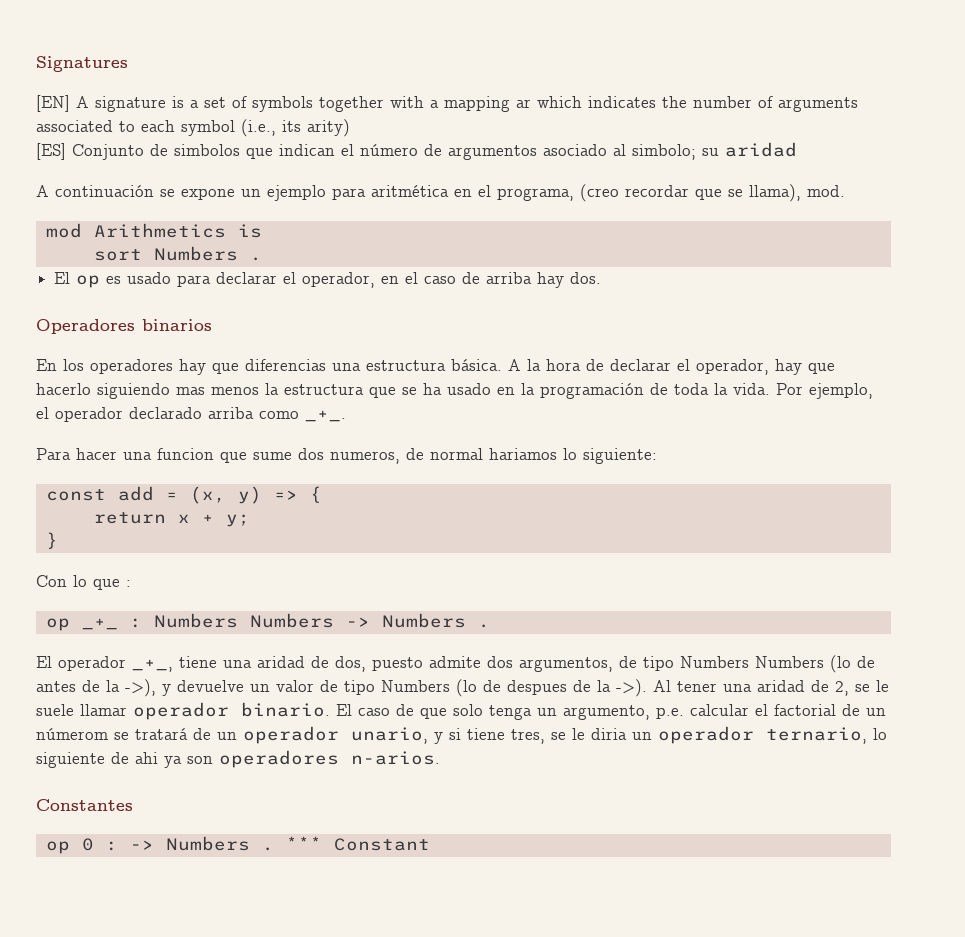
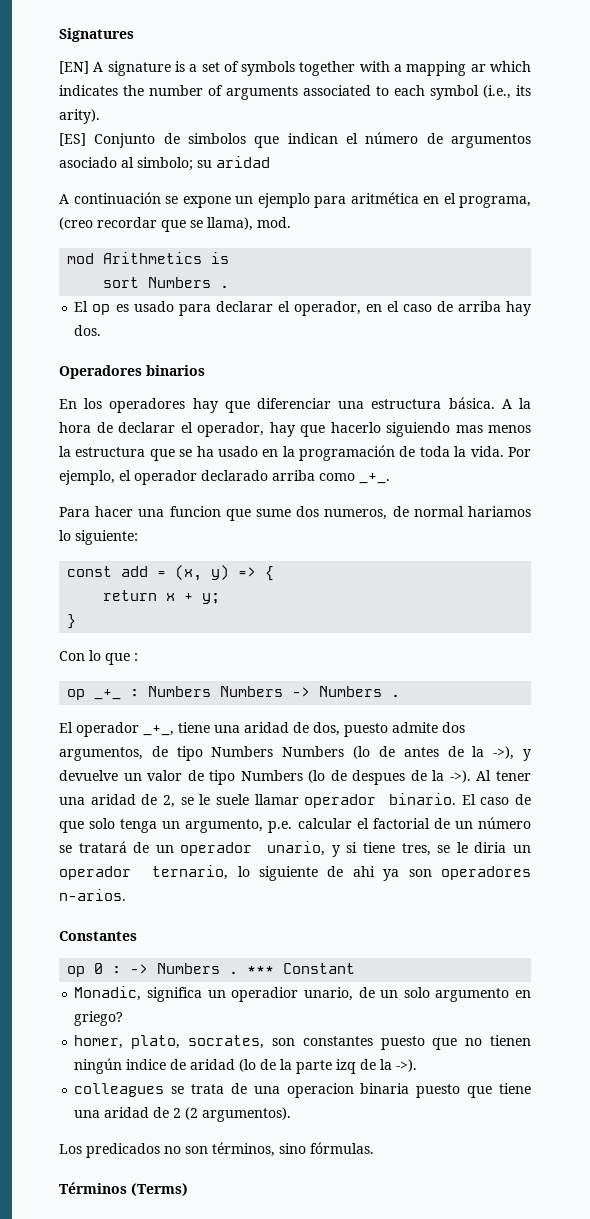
- [EN] A signature is a set of symbols together with a mapping ar which indicates the number of arguments associated to each symbol (i.e., its arity)
+ [EN] A signature is a set of symbols together with a mapping ar which indicates the number of arguments associated to each symbol (i.e., its arity).
- En los operadores hay que diferencias una estructura básica.
+ En los operadores hay que diferenciar una estructura básica.
- El caso de que solo tenga un argumento, p.e. calcular el factorial de un númerom se tratará de un operador unario, y si tiene tres, se le diria un operador ternario, lo siguiente de ahi ya son operadores n-arios.
+ El caso de que solo tenga un argumento, p.e. calcular el factorial de un número se tratará de un operador unario, y si tiene tres, se le diria un operador ternario, lo siguiente de ahi ya son operadores n-arios.
+ Monadic, significa un operadior unario, de un solo argumento en griego?
+ homer, plato, socrates, son constantes puesto que no tienen ningún indice de aridad (lo de la parte izq de la ->).
+ colleagues se trata de una operacion binaria puesto que tiene una aridad de 2 (2 argumentos).
+ Los predicados no son términos, sino fórmulas.
+ Términos (Terms)

